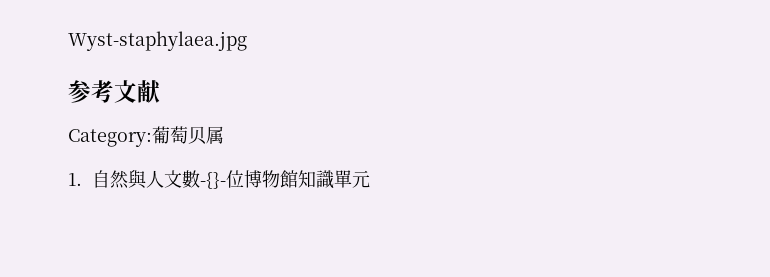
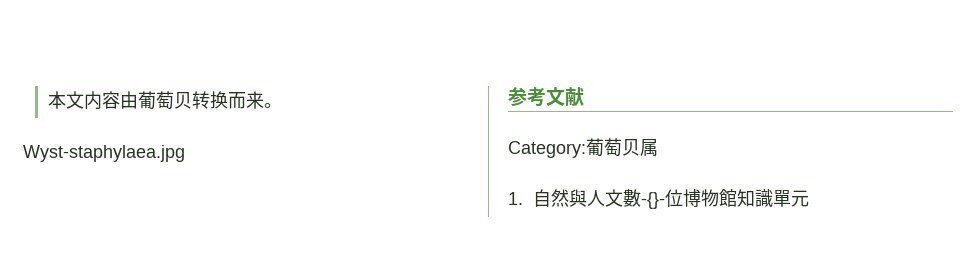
+ 本文内容由葡萄贝转换而来。

